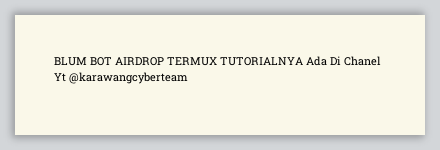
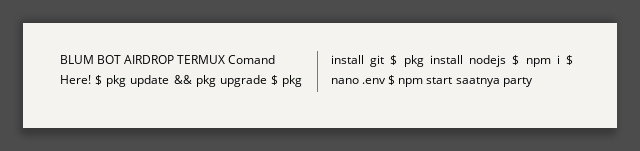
- BLUM BOT AIRDROP TERMUX TUTORIALNYA Ada Di Chanel Yt @karawangcyberteam
+ BLUM BOT AIRDROP TERMUX Comand Here! $ pkg update && pkg upgrade $ pkg install git $ pkg install nodejs $ npm i $ nano .env $ npm start saatnya party

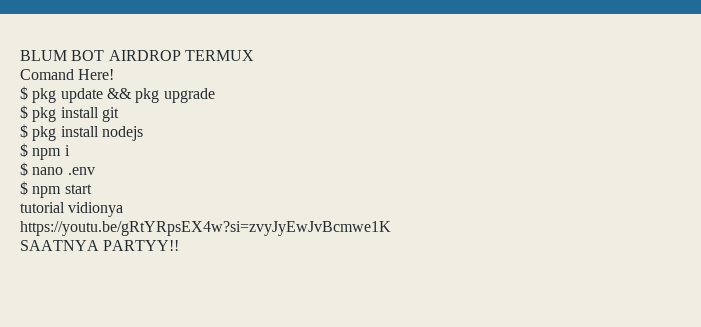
- BLUM BOT AIRDROP TERMUX Comand Here! $ pkg update && pkg upgrade $ pkg install git $ pkg install nodejs $ npm i $ nano .env $ npm start saatnya party
+ BLUM BOT AIRDROP TERMUX
+ Comand Here!
+ $ pkg update && pkg upgrade
+ $ pkg install git
+ $ pkg install nodejs
+ $ npm i
+ $ nano .env
+ $ npm start
+ tutorial vidionya
+ https://youtu.be/gRtYRpsEX4w?si=zvyJyEwJvBcmwe1K
+ SAATNYA PARTYY!!

